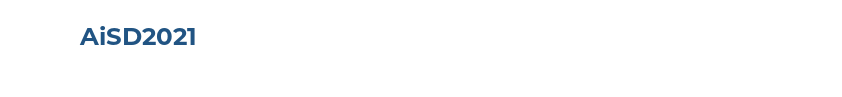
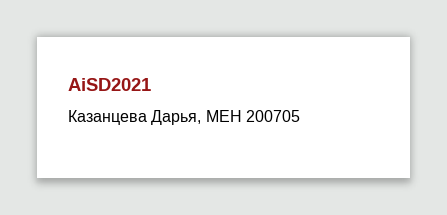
+ Казанцева Дарья, МЕН 200705

